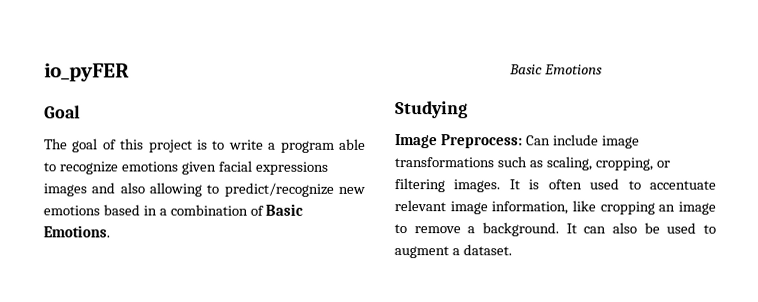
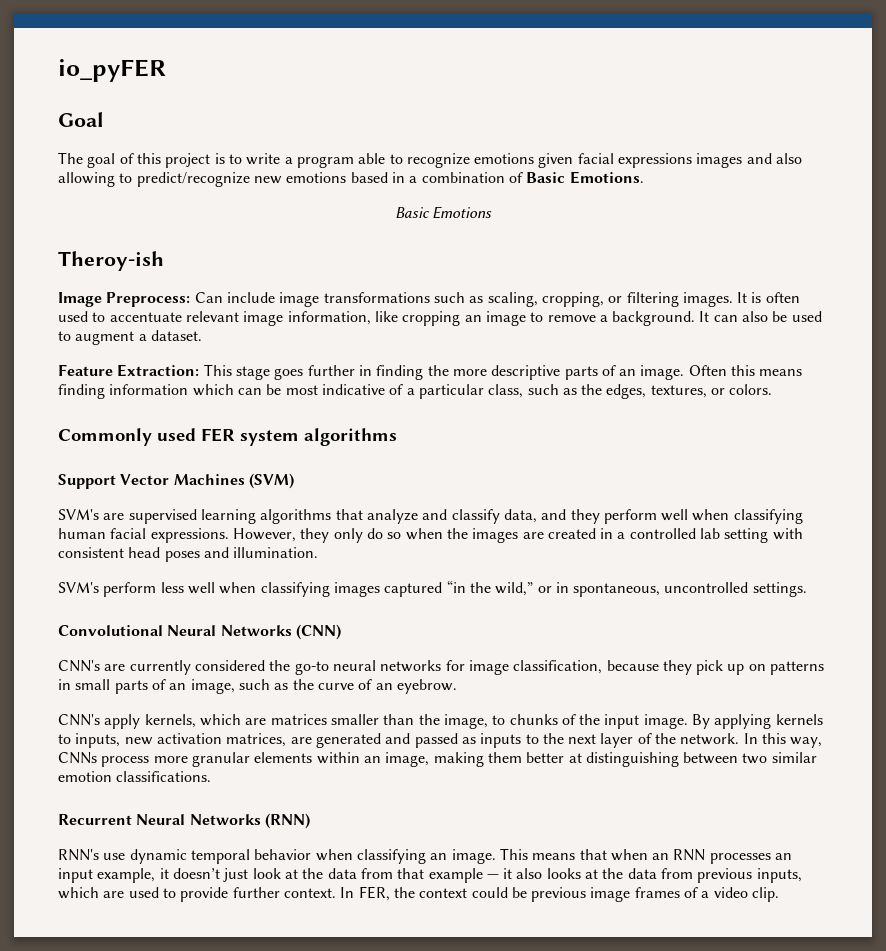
- Studying
+ Theroy-ish
+ Feature Extraction: This stage goes further in finding the more descriptive parts of an image. Often this means finding information which can be most indicative of a particular class, such as the edges, textures, or colors.
+ Commonly used FER system algorithms
+ Support Vector Machines (SVM)
+ SVM's are supervised learning algorithms that analyze and classify data, and they perform well when classifying human facial expressions. However, they only do so when the images are created in a controlled lab setting with consistent head poses and illumination.
+ SVM's perform less well when classifying images captured “in the wild,” or in spontaneous, uncontrolled settings.
+ Convolutional Neural Networks (CNN)
+ CNN's are currently considered the go-to neural networks for image classification, because they pick up on patterns in small parts of an image, such as the curve of an eyebrow.
+ CNN's apply kernels, which are matrices smaller than the image, to chunks of the input image. By applying kernels to inputs, new activation matrices, are generated and passed as inputs to the next layer of the network. In this way, CNNs process more granular elements within an image, making them better at distinguishing between two similar emotion classifications.
+ Recurrent Neural Networks (RNN)
+ RNN's use dynamic temporal behavior when classifying an image. This means that when an RNN processes an input example, it doesn’t just look at the data from that example — it also looks at the data from previous inputs, which are used to provide further context. In FER, the context could be previous image frames of a video clip.

